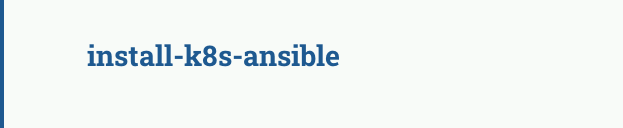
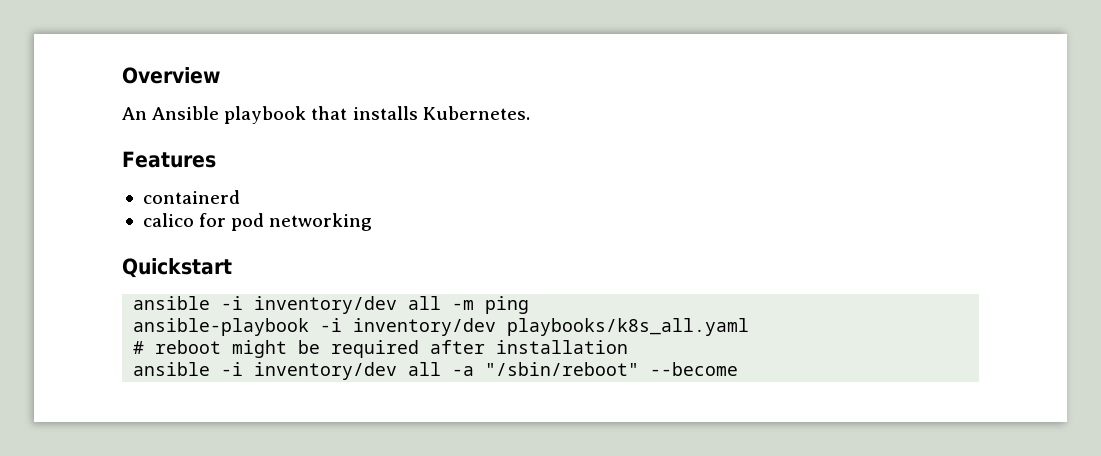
- install-k8s-ansible
+ Overview
+ An Ansible playbook that installs Kubernetes.
+ Features
+ containerd
+ calico for pod networking
+ Quickstart
+ ansible -i inventory/dev all -m ping
+ ansible-playbook -i inventory/dev playbooks/k8s_all.yaml
+ # reboot might be required after installation
+ ansible -i inventory/dev all -a "/sbin/reboot" --become

